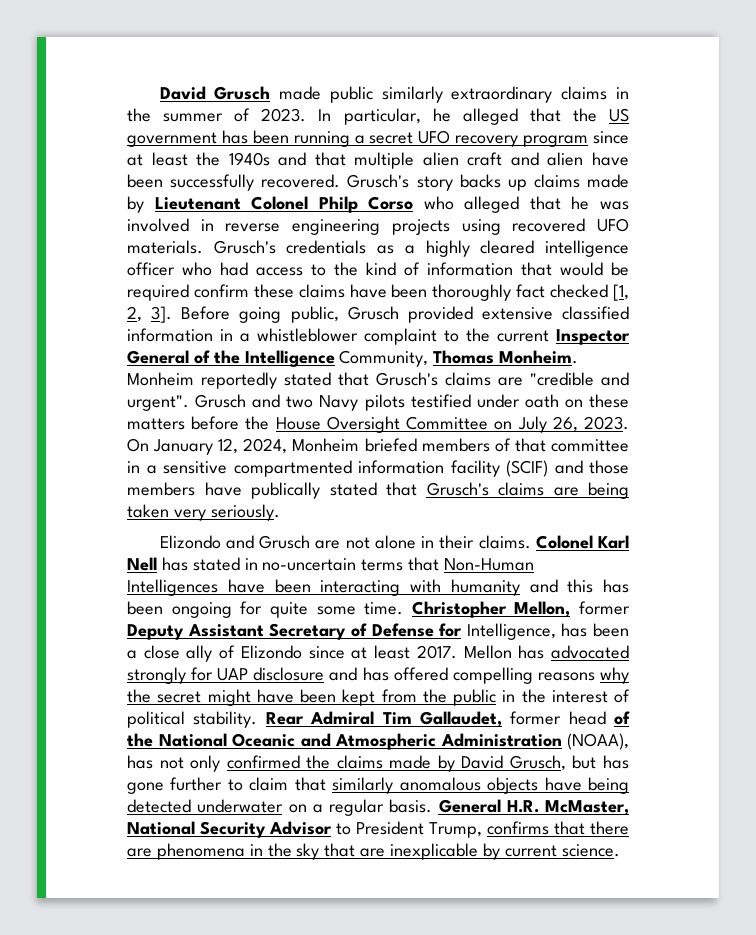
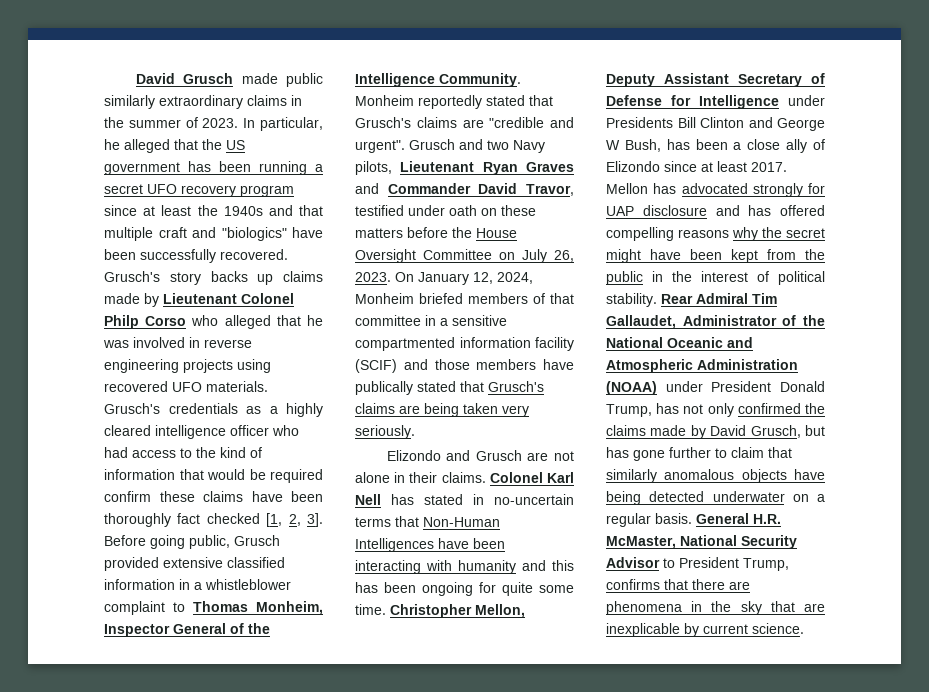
- In particular, he alleged that the US government has been running a secret UFO recovery program since at least the 1940s and that multiple alien craft and alien have been successfully recovered.
+ In particular, he alleged that the US government has been running a secret UFO recovery program since at least the 1940s and that multiple craft and "biologics" have been successfully recovered.
- Before going public, Grusch provided extensive classified information in a whistleblower complaint to the current Inspector General of the Intelligence Community, Thomas Monheim.
+ Before going public, Grusch provided extensive classified information in a whistleblower complaint to Thomas Monheim, Inspector General of the Intelligence Community.
- Grusch and two Navy pilots testified under oath on these matters before the House Oversight Committee on July 26, 2023.
+ Grusch and two Navy pilots, Lieutenant Ryan Graves and Commander David Travor, testified under oath on these matters before the House Oversight Committee on July 26, 2023.
- Christopher Mellon, former Deputy Assistant Secretary of Defense for Intelligence, has been a close ally of Elizondo since at least 2017.
+ Christopher Mellon, Deputy Assistant Secretary of Defense for Intelligence under Presidents Bill Clinton and George W Bush, has been a close ally of Elizondo since at least 2017.
- Rear Admiral Tim Gallaudet, former head of the National Oceanic and Atmospheric Administration (NOAA), has not only confirmed the claims made by David Grusch, but has gone further to claim that similarly anomalous objects have being detected underwater on a regular basis.
+ Rear Admiral Tim Gallaudet, Administrator of the National Oceanic and Atmospheric Administration (NOAA) under President Donald Trump, has not only confirmed the claims made by David Grusch, but has gone further to claim that similarly anomalous objects have being detected underwater on a regular basis.

